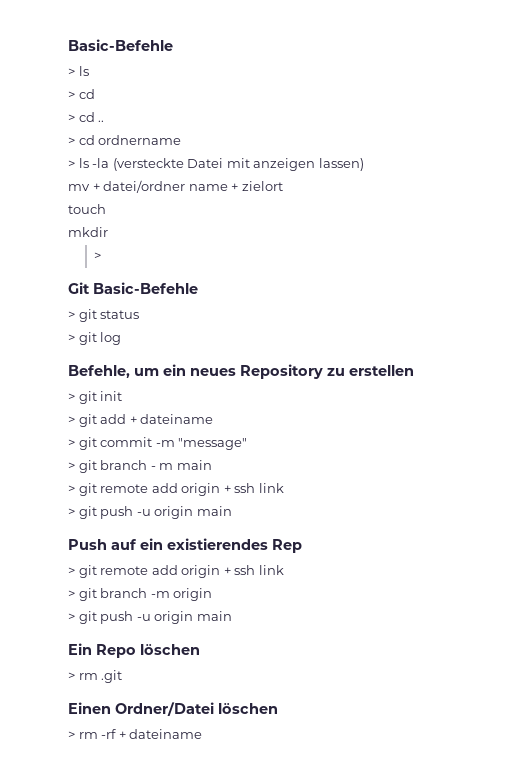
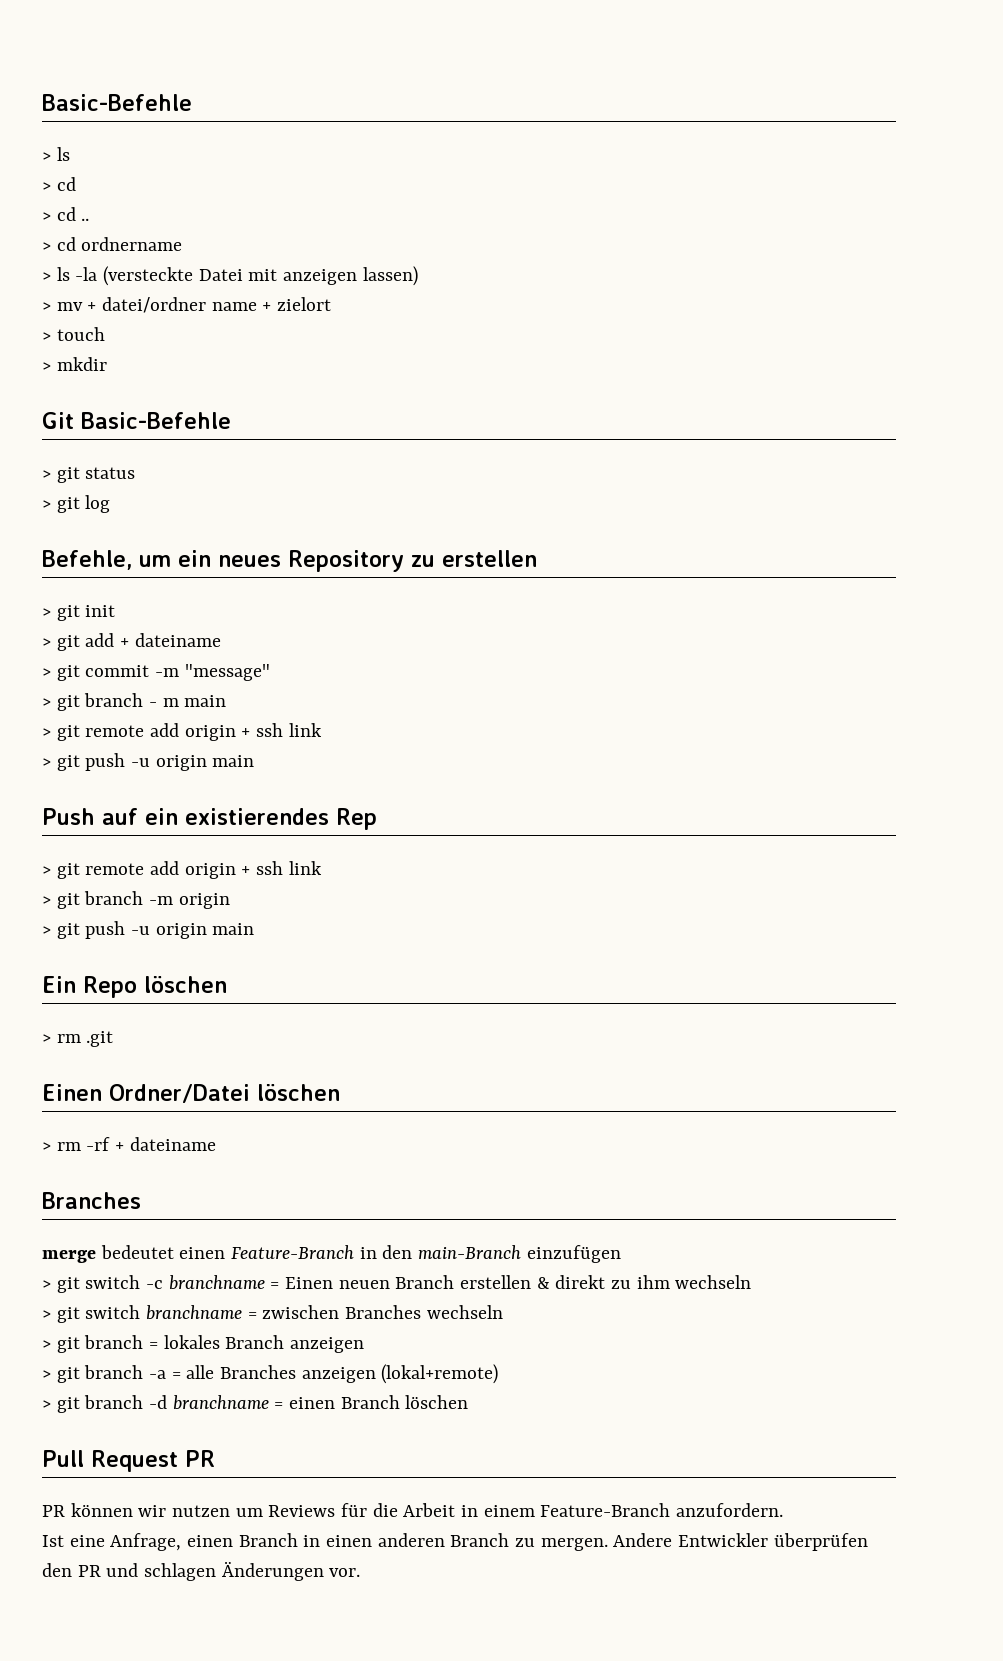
- mv + datei/ordner name + zielort
+ > mv + datei/ordner name + zielort
- touch
+ > touch
- mkdir
- >
+ > mkdir
  > rm -rf + dateiname
+ Branches
+ merge bedeutet einen Feature-Branch in den main-Branch einzufügen
+ > git switch -c branchname = Einen neuen Branch erstellen & direkt zu ihm wechseln
+ > git switch branchname = zwischen Branches wechseln
+ > git branch = lokales Branch anzeigen
+ > git branch -a = alle Branches anzeigen (lokal+remote)
+ > git branch -d branchname = einen Branch löschen
+ Pull Request PR
+ PR können wir nutzen um Reviews für die Arbeit in einem Feature-Branch anzufordern.
+ Ist eine Anfrage, einen Branch in einen anderen Branch zu mergen. Andere Entwickler überprüfen den PR und schlagen Änderungen vor.

